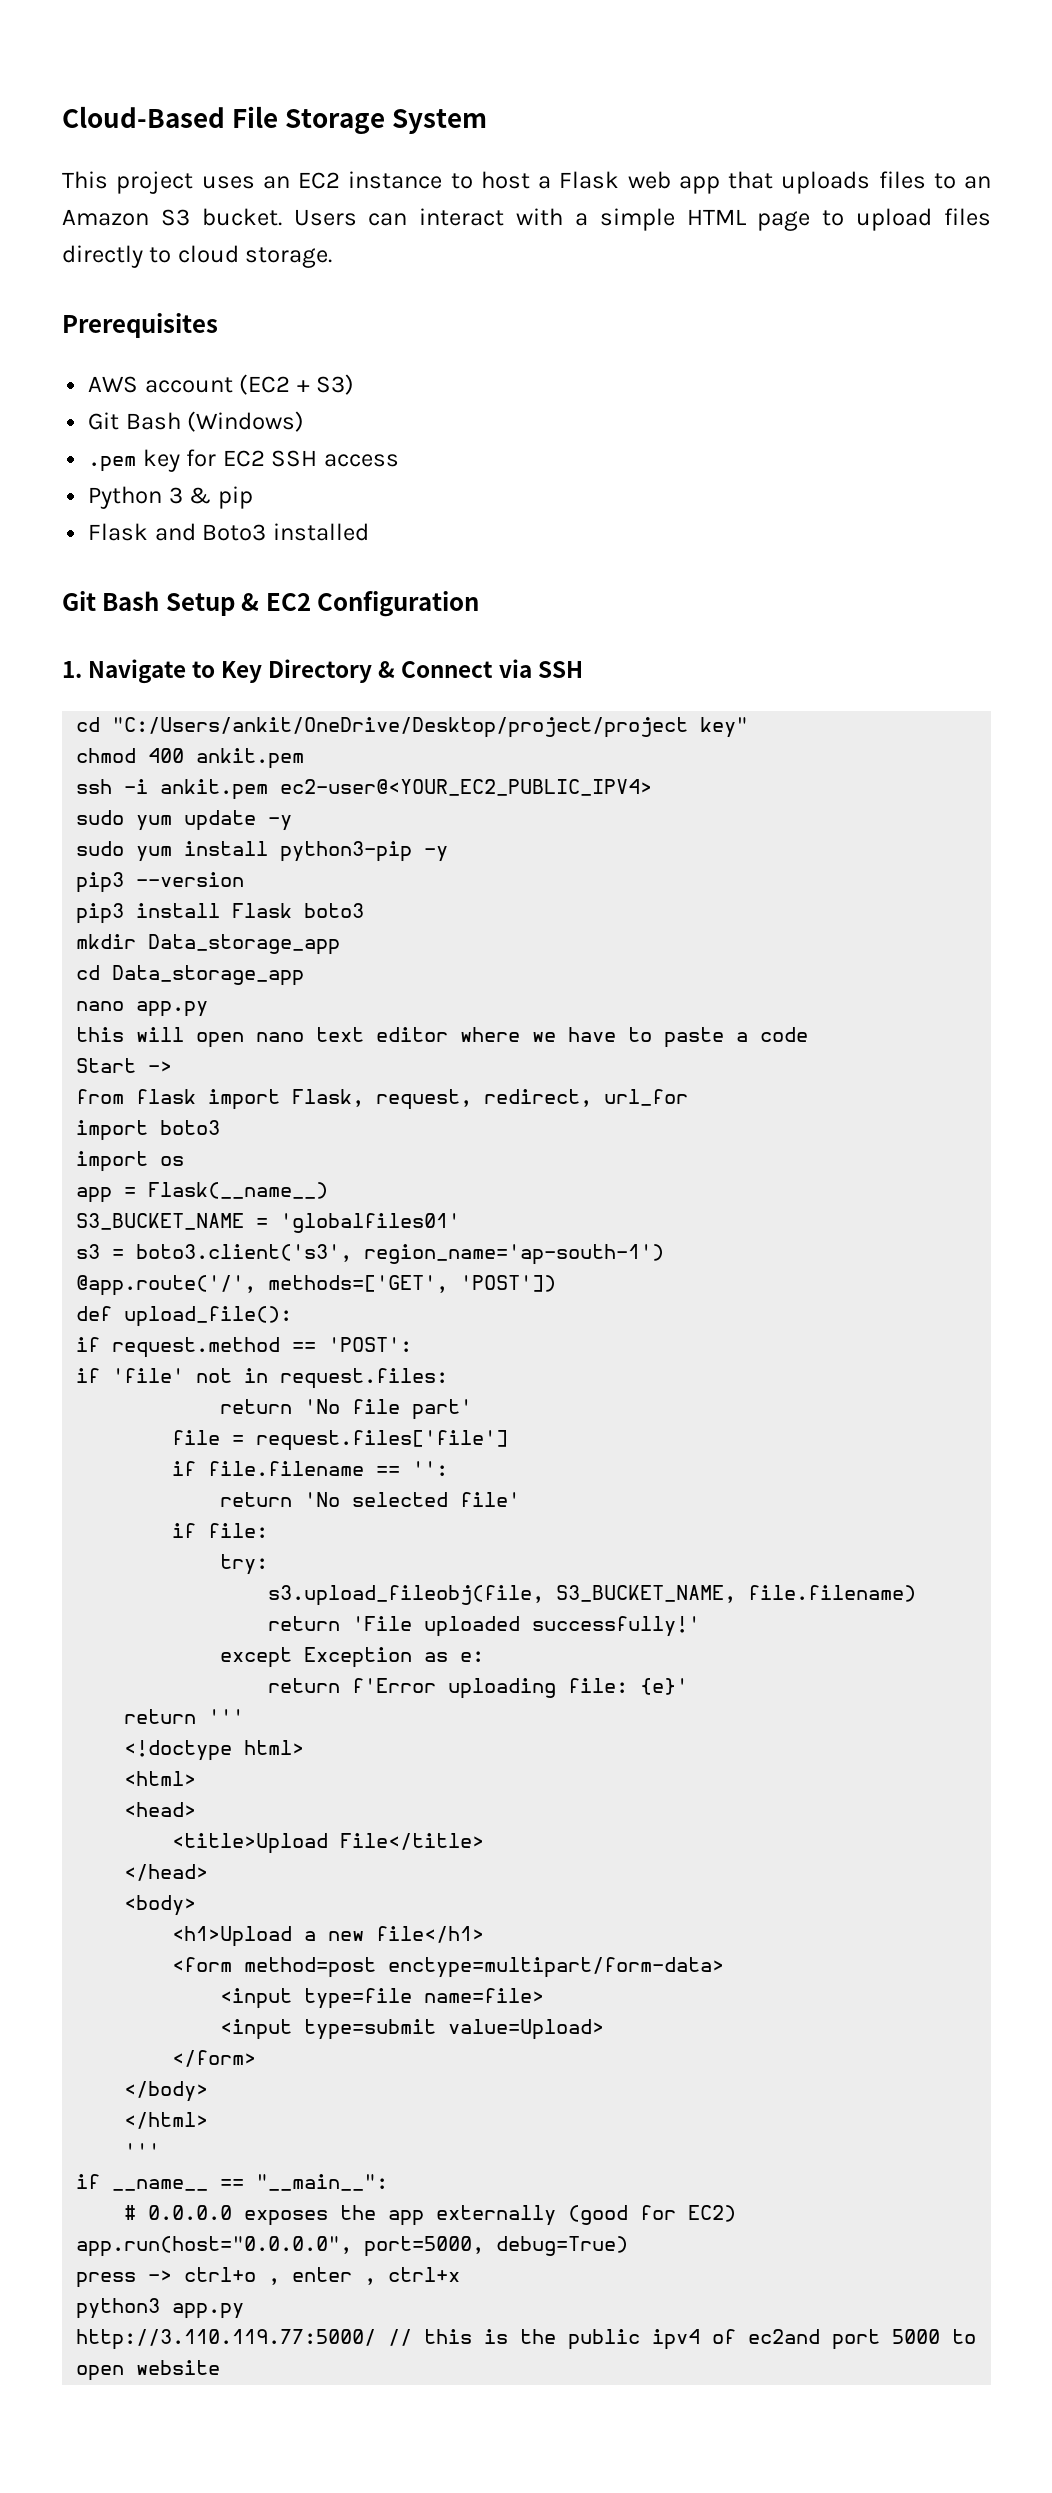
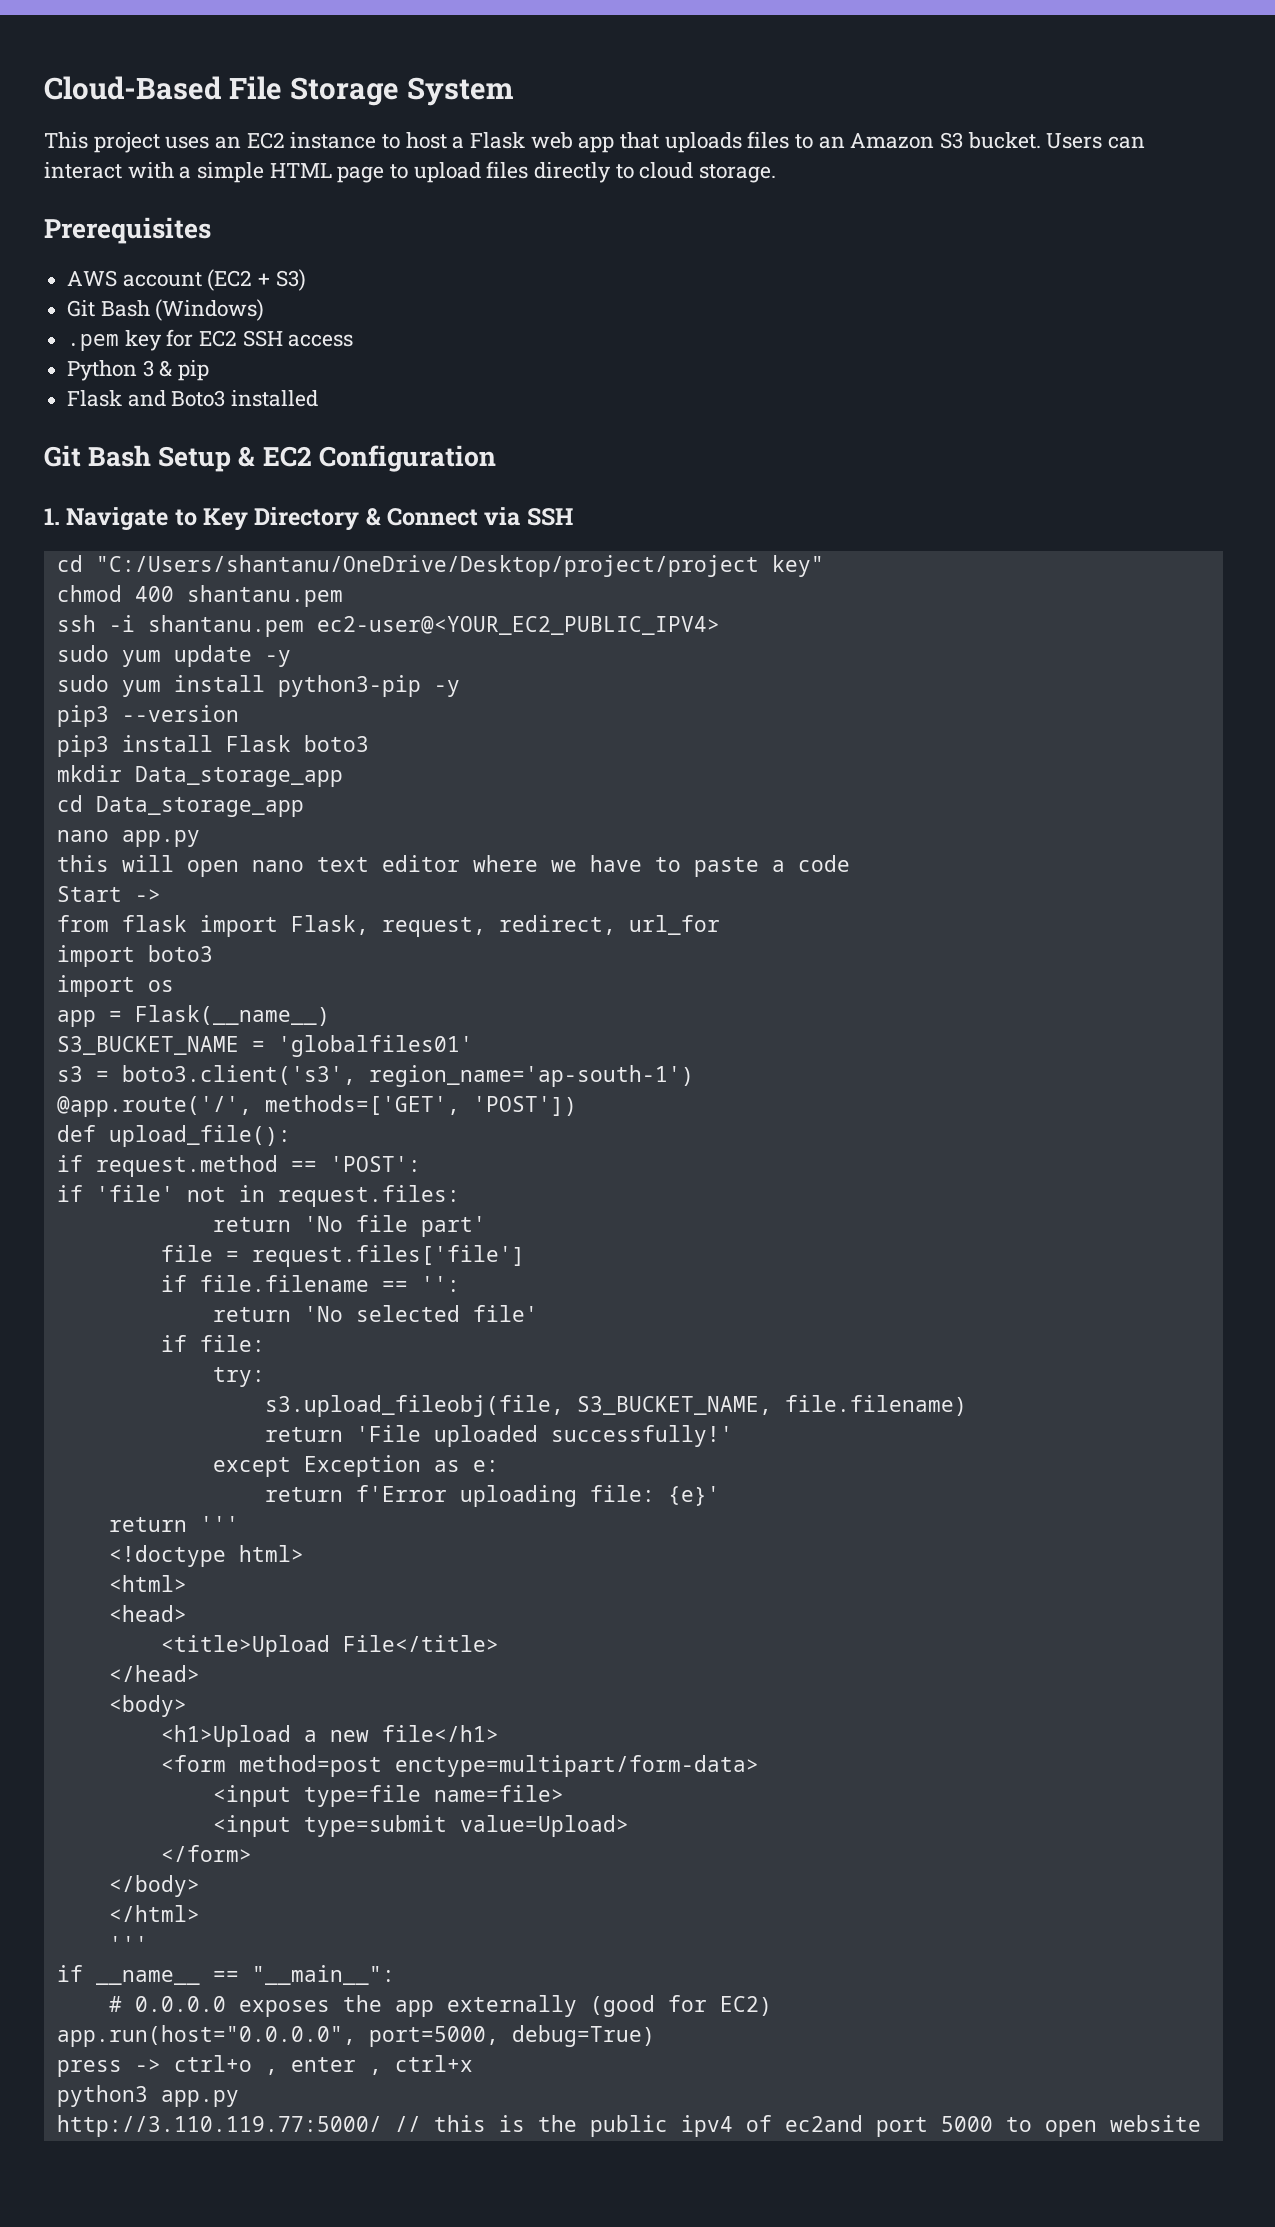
- cd "C:/Users/ankit/OneDrive/Desktop/project/project key"
+ cd "C:/Users/shantanu/OneDrive/Desktop/project/project key"
- chmod 400 ankit.pem
+ chmod 400 shantanu.pem
- ssh -i ankit.pem ec2-user@<YOUR_EC2_PUBLIC_IPV4>
+ ssh -i shantanu.pem ec2-user@<YOUR_EC2_PUBLIC_IPV4>

